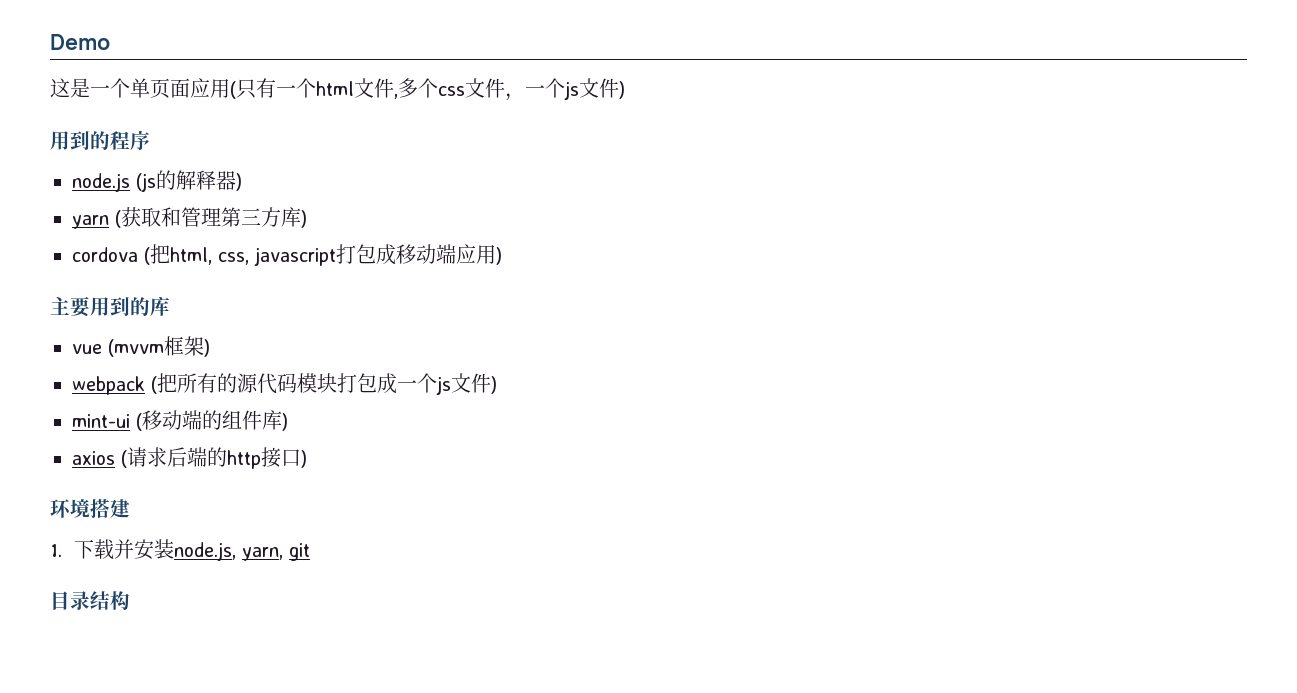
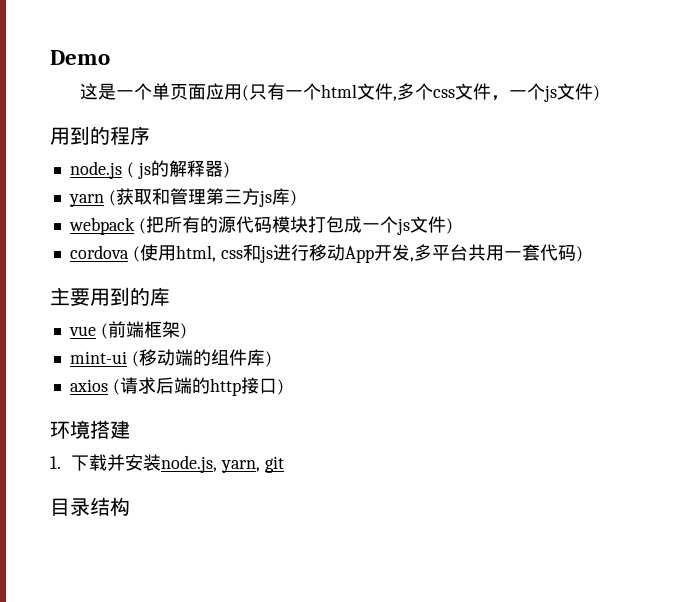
- node.js (js的解释器)
+ node.js ( js的解释器)
- yarn (获取和管理第三方库)
- cordova (把html, css, javascript打包成移动端应用)
- 主要用到的库
- vue (mvvm框架)
+ yarn (获取和管理第三方js库)
+ cordova (使用html, css和js进行移动App开发,多平台共用一套代码)
+ 主要用到的库
+ vue (前端框架)

